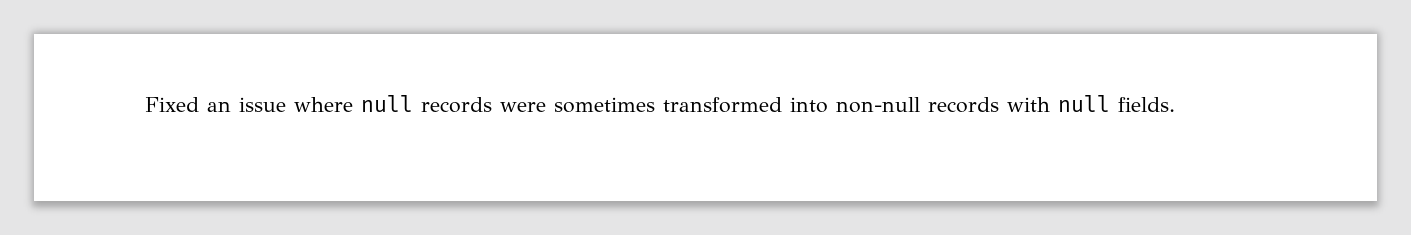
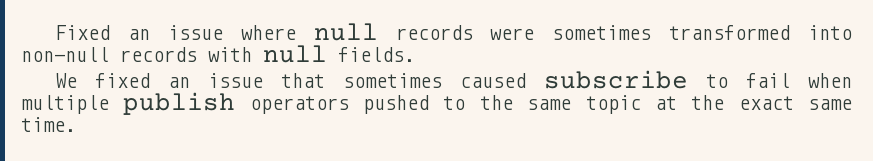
+ We fixed an issue that sometimes caused subscribe to fail when multiple publish operators pushed to the same topic at the exact same time.

